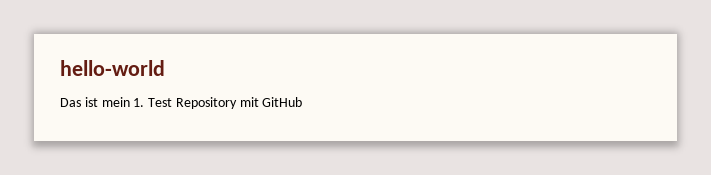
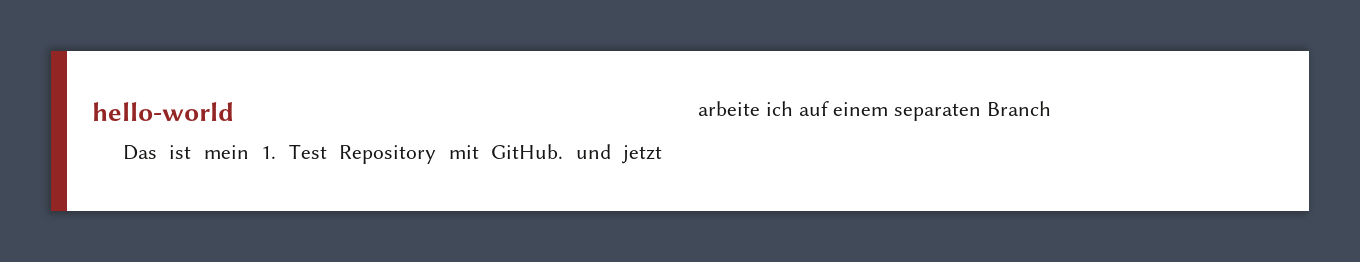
- Das ist mein 1. Test Repository mit GitHub
+ Das ist mein 1. Test Repository mit GitHub. und jetzt arbeite ich auf einem separaten Branch

